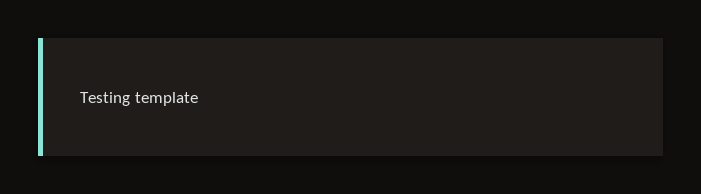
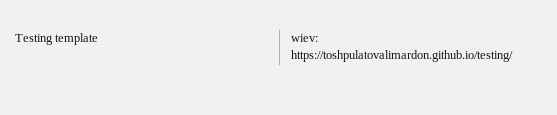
+ wiev: https://toshpulatovalimardon.github.io/testing/

